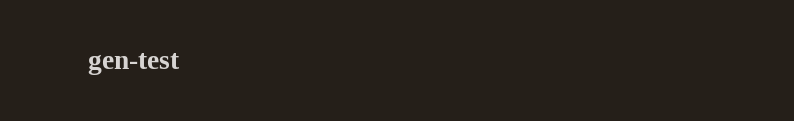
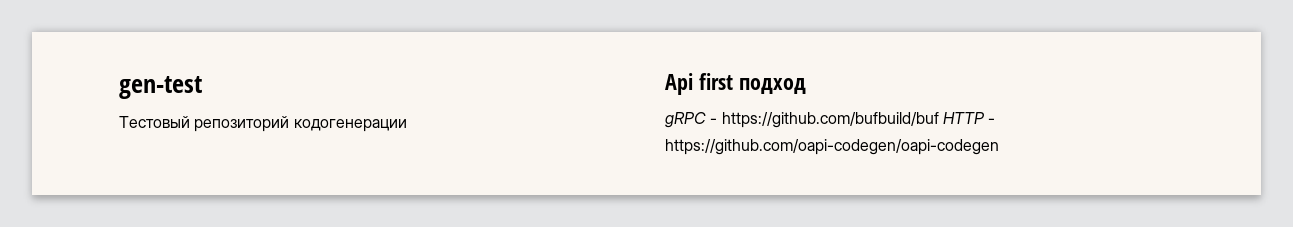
+ Тестовый репозиторий кодогенерации
+ Api first подход
+ gRPC - https://github.com/bufbuild/buf HTTP - https://github.com/oapi-codegen/oapi-codegen

